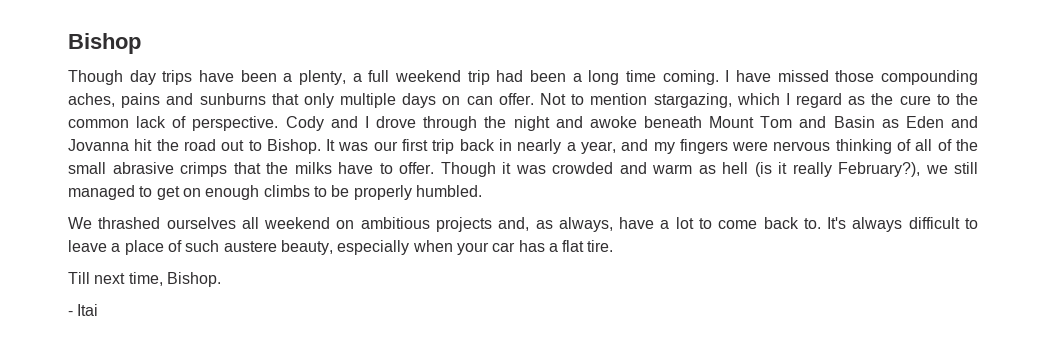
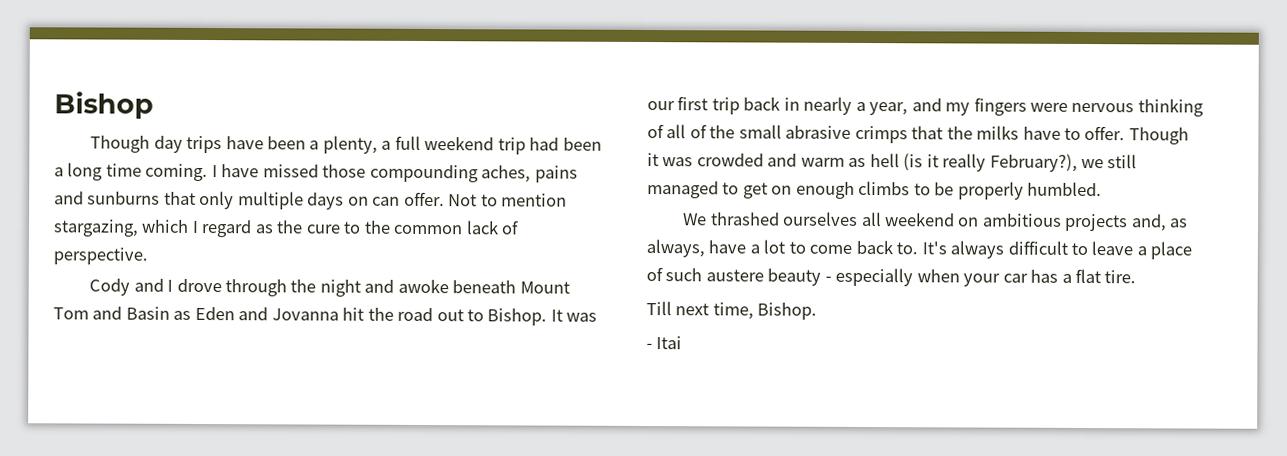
- Not to mention stargazing, which I regard as the cure to the common lack of perspective. Cody and I drove through the night and awoke beneath Mount Tom and Basin as Eden and Jovanna hit the road out to Bishop.
+ Not to mention stargazing, which I regard as the cure to the common lack of perspective.
+ Cody and I drove through the night and awoke beneath Mount Tom and Basin as Eden and Jovanna hit the road out to Bishop.
- It's always difficult to leave a place of such austere beauty, especially when your car has a flat tire.
+ It's always difficult to leave a place of such austere beauty - especially when your car has a flat tire.

